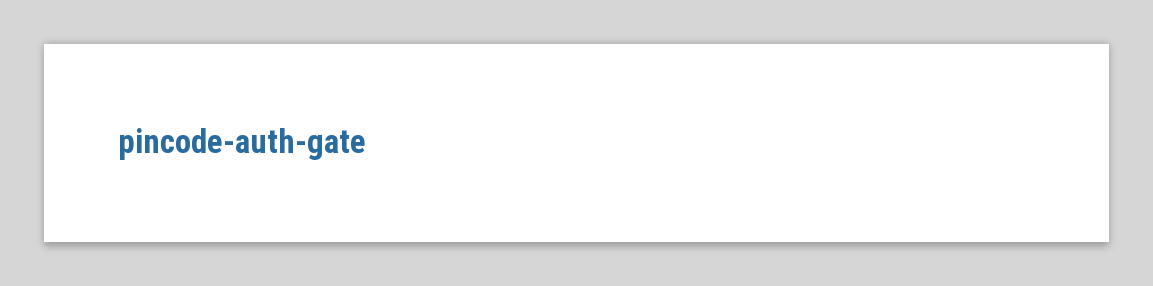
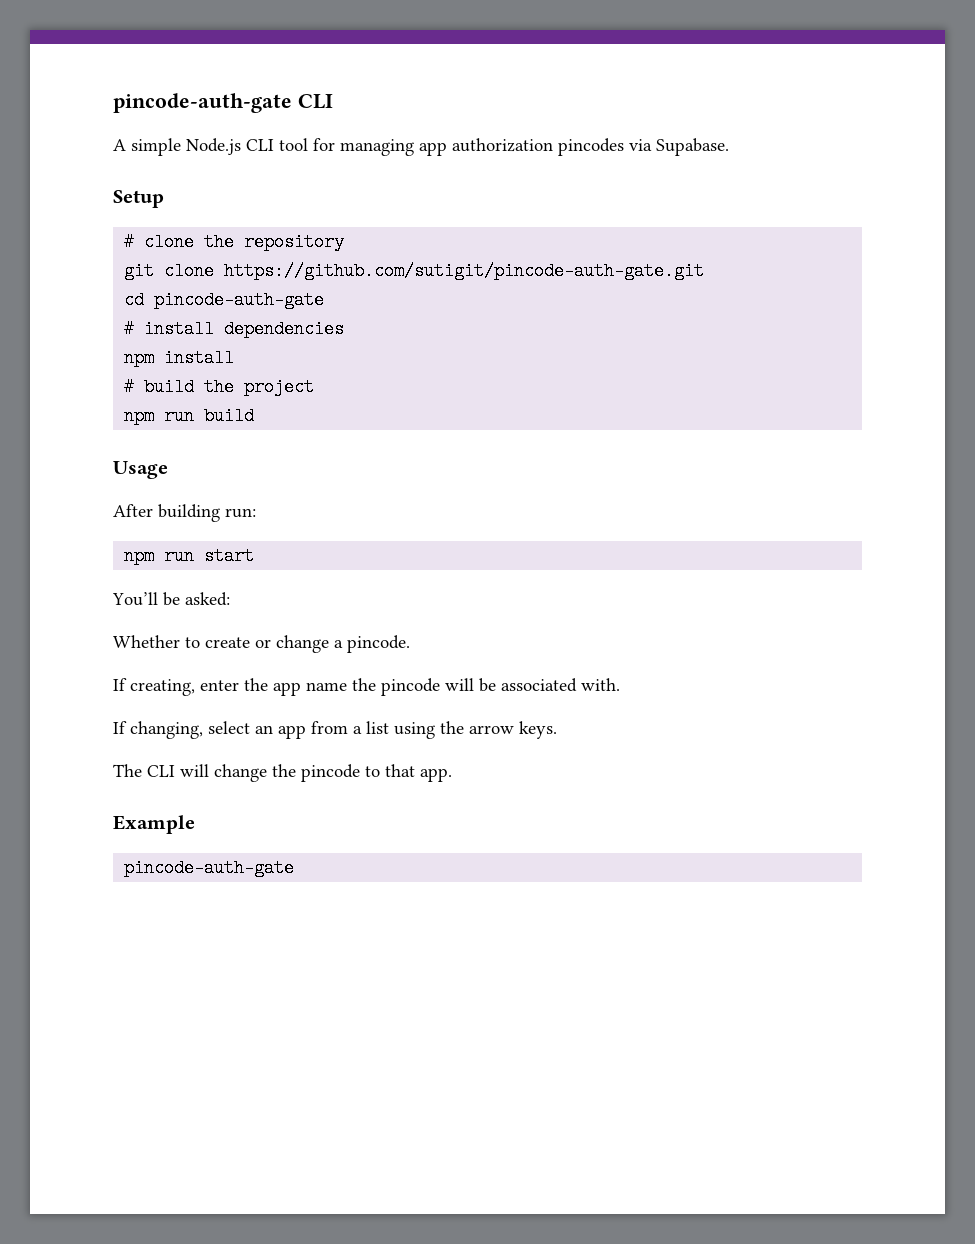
+ pincode-auth-gate CLI
+ A simple Node.js CLI tool for managing app authorization pincodes via Supabase.
+ Setup
+ # clone the repository
+ git clone https://github.com/sutigit/pincode-auth-gate.git
+ cd pincode-auth-gate
+ # install dependencies
+ npm install
+ # build the project
+ npm run build
+ Usage
+ After building run:
+ npm run start
+ You’ll be asked:
+ Whether to create or change a pincode.
+ If creating, enter the app name the pincode will be associated with.
+ If changing, select an app from a list using the arrow keys.
+ The CLI will change the pincode to that app.
+ Example

